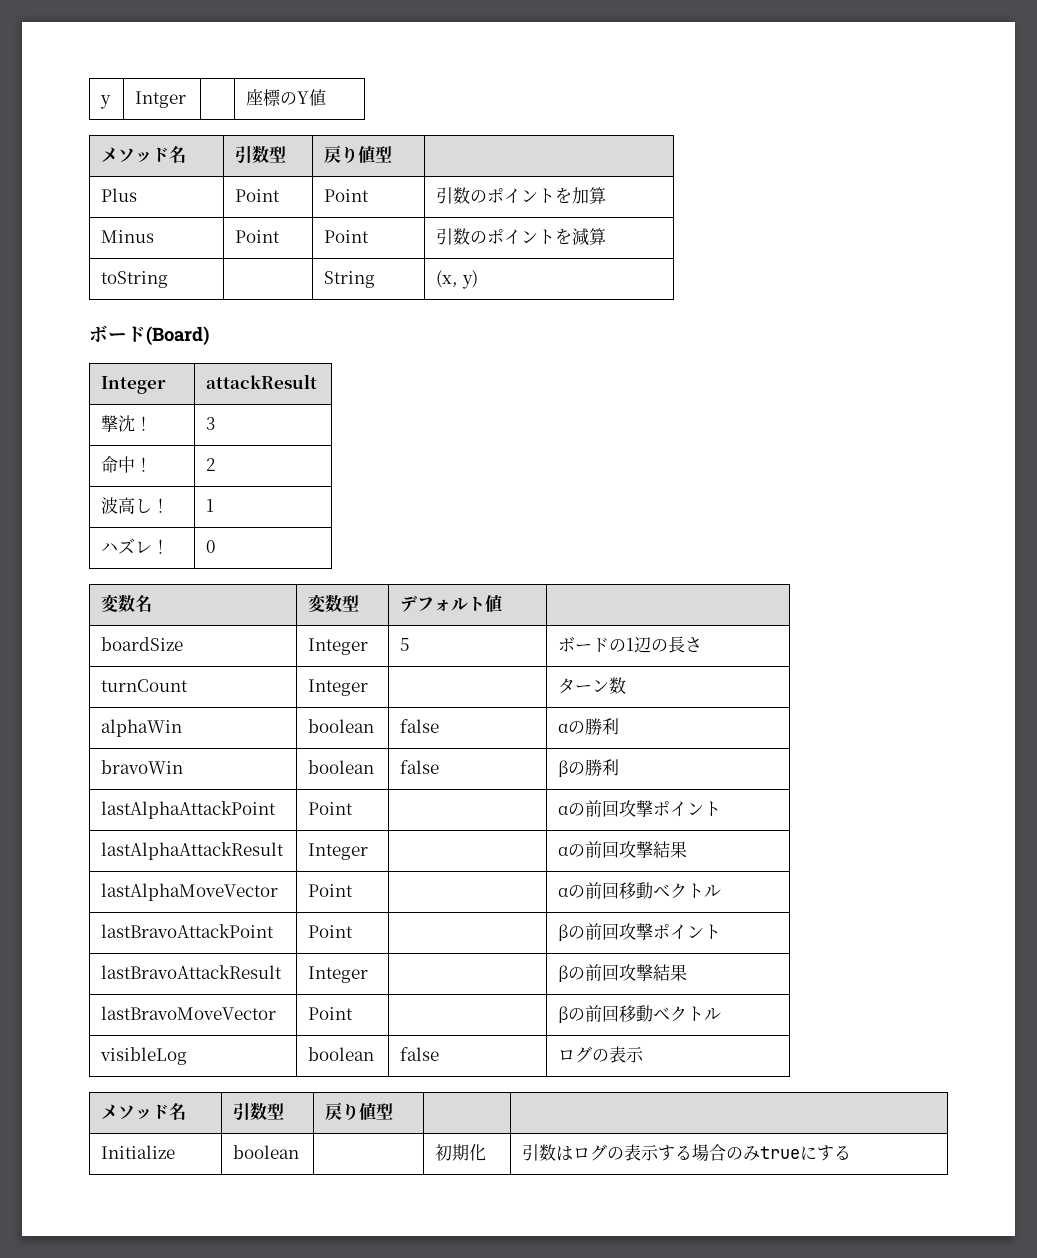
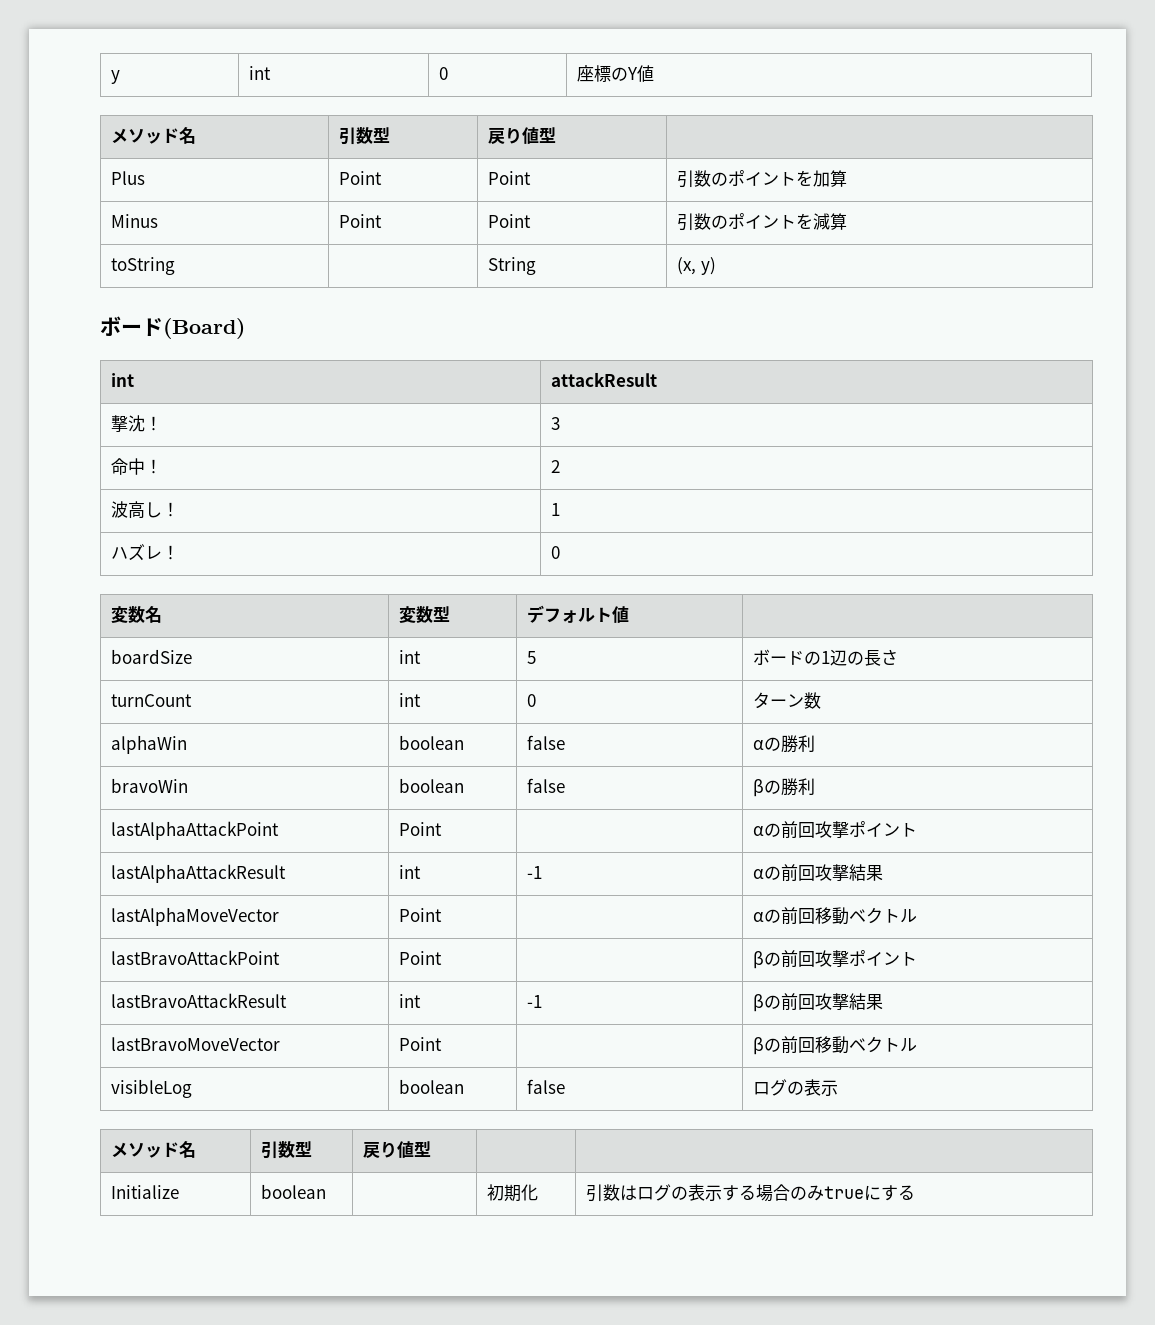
- y | Intger | | 座標のY値
+ y | int | 0 | 座標のY値
- Integer | attackResult
+ int | attackResult
- boardSize | Integer | 5 | ボードの1辺の長さ
+ boardSize | int | 5 | ボードの1辺の長さ
- turnCount | Integer | | ターン数
+ turnCount | int | 0 | ターン数
- lastAlphaAttackResult | Integer | | αの前回攻撃結果
+ lastAlphaAttackResult | int | -1 | αの前回攻撃結果
- lastBravoAttackResult | Integer | | βの前回攻撃結果
+ lastBravoAttackResult | int | -1 | βの前回攻撃結果

